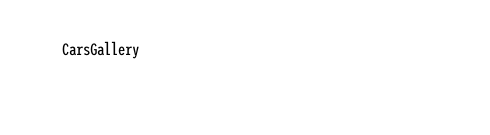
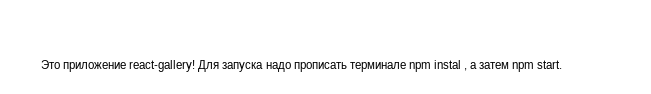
- CarsGallery
+ Это приложение react-gallery! Для запуска надо прописать терминале npm instal , а затем npm start.

